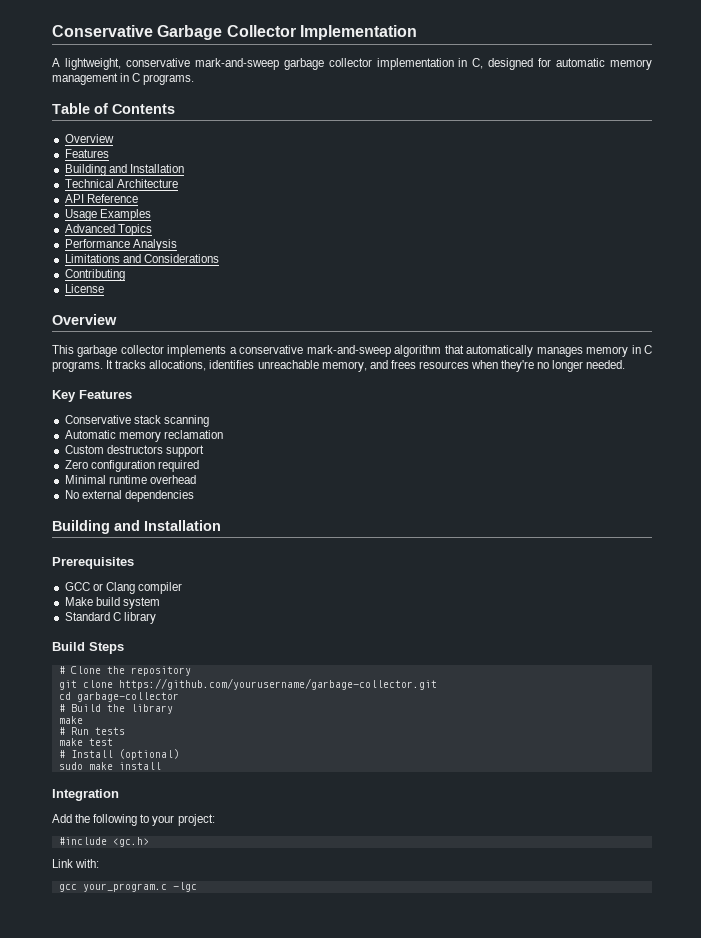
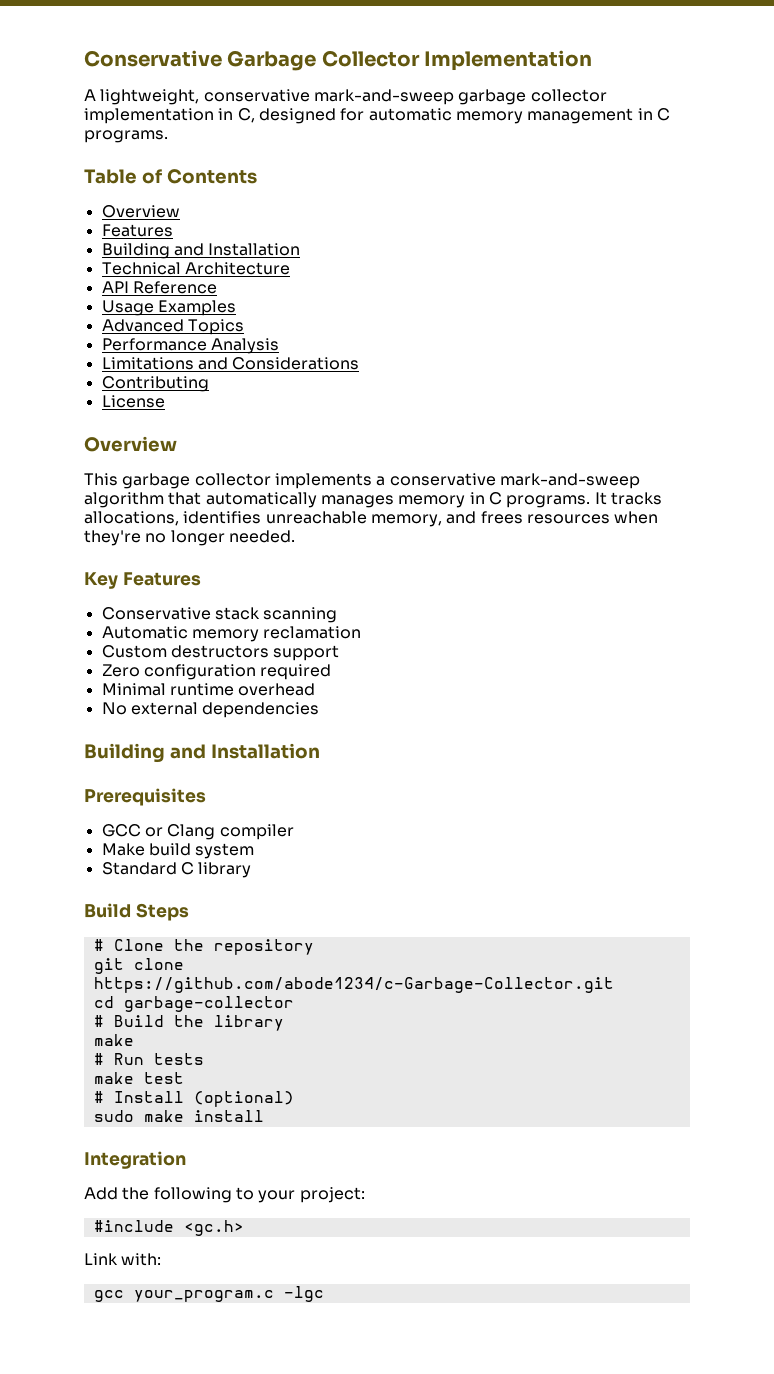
- git clone https://github.com/yourusername/garbage-collector.git
+ git clone https://github.com/abode1234/c-Garbage-Collector.git

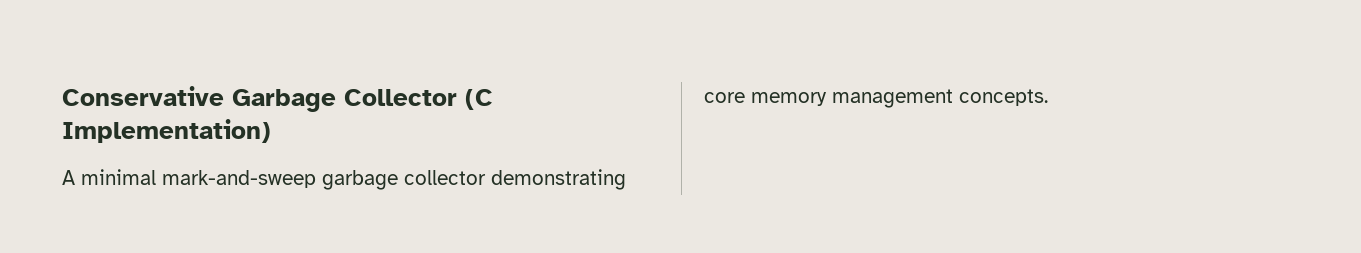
- Conservative Garbage Collector Implementation
+ Conservative Garbage Collector (C Implementation)
- A lightweight, conservative mark-and-sweep garbage collector implementation in C, designed for automatic memory management in C programs.
- Table of Contents
- Overview
- Features
- Building and Installation
- Technical Architecture
- API Reference
- Usage Examples
- Advanced Topics
- Performance Analysis
- Limitations and Considerations
- Contributing
- License
- Overview
- This garbage collector implements a conservative mark-and-sweep algorithm that automatically manages memory in C programs. It tracks allocations, identifies unreachable memory, and frees resources when they're no longer needed.
- Key Features
- Conservative stack scanning
- Automatic memory reclamation
- Custom destructors support
- Zero configuration required
- Minimal runtime overhead
- No external dependencies
- Building and Installation
- Prerequisites
- GCC or Clang compiler
- Make build system
- Standard C library
- Build Steps
- # Clone the repository
- git clone https://github.com/abode1234/c-Garbage-Collector.git
- cd garbage-collector
- # Build the library
- make
- # Run tests
- make test
- # Install (optional)
- sudo make install
- Integration
- Add the following to your project:
- #include <gc.h>
- Link with:
- gcc your_program.c -lgc
+ A minimal mark-and-sweep garbage collector demonstrating core memory management concepts.

